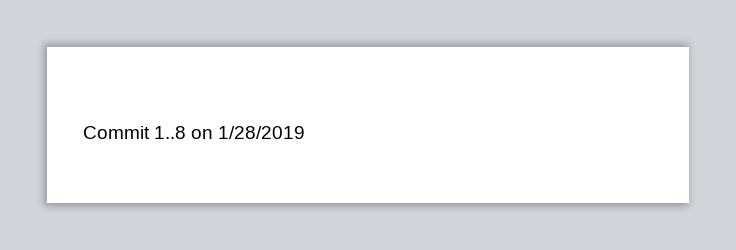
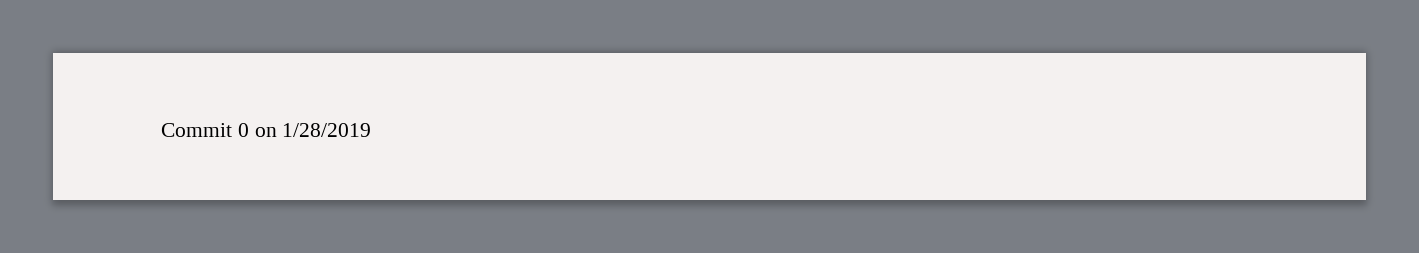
- Commit 1..8 on 1/28/2019
+ Commit 0 on 1/28/2019

